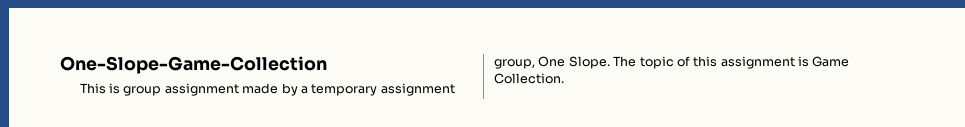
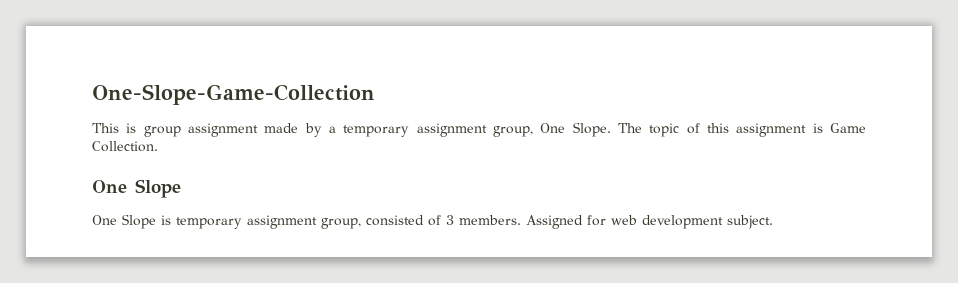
  The topic of this assignment is Game Collection.
+ One Slope
+ One Slope is temporary assignment group, consisted of 3 members. Assigned for web development subject.

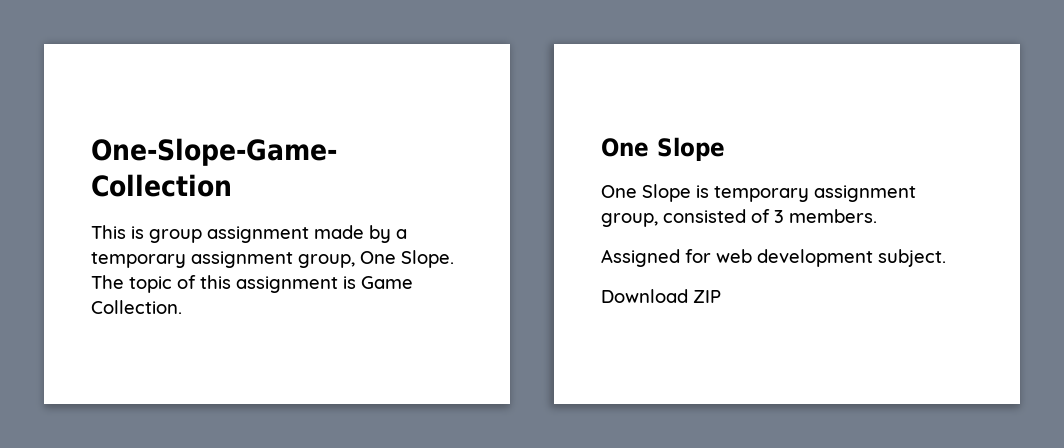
- One Slope is temporary assignment group, consisted of 3 members. Assigned for web development subject.
+ One Slope is temporary assignment group, consisted of 3 members.
+ Assigned for web development subject.
+ Download ZIP

